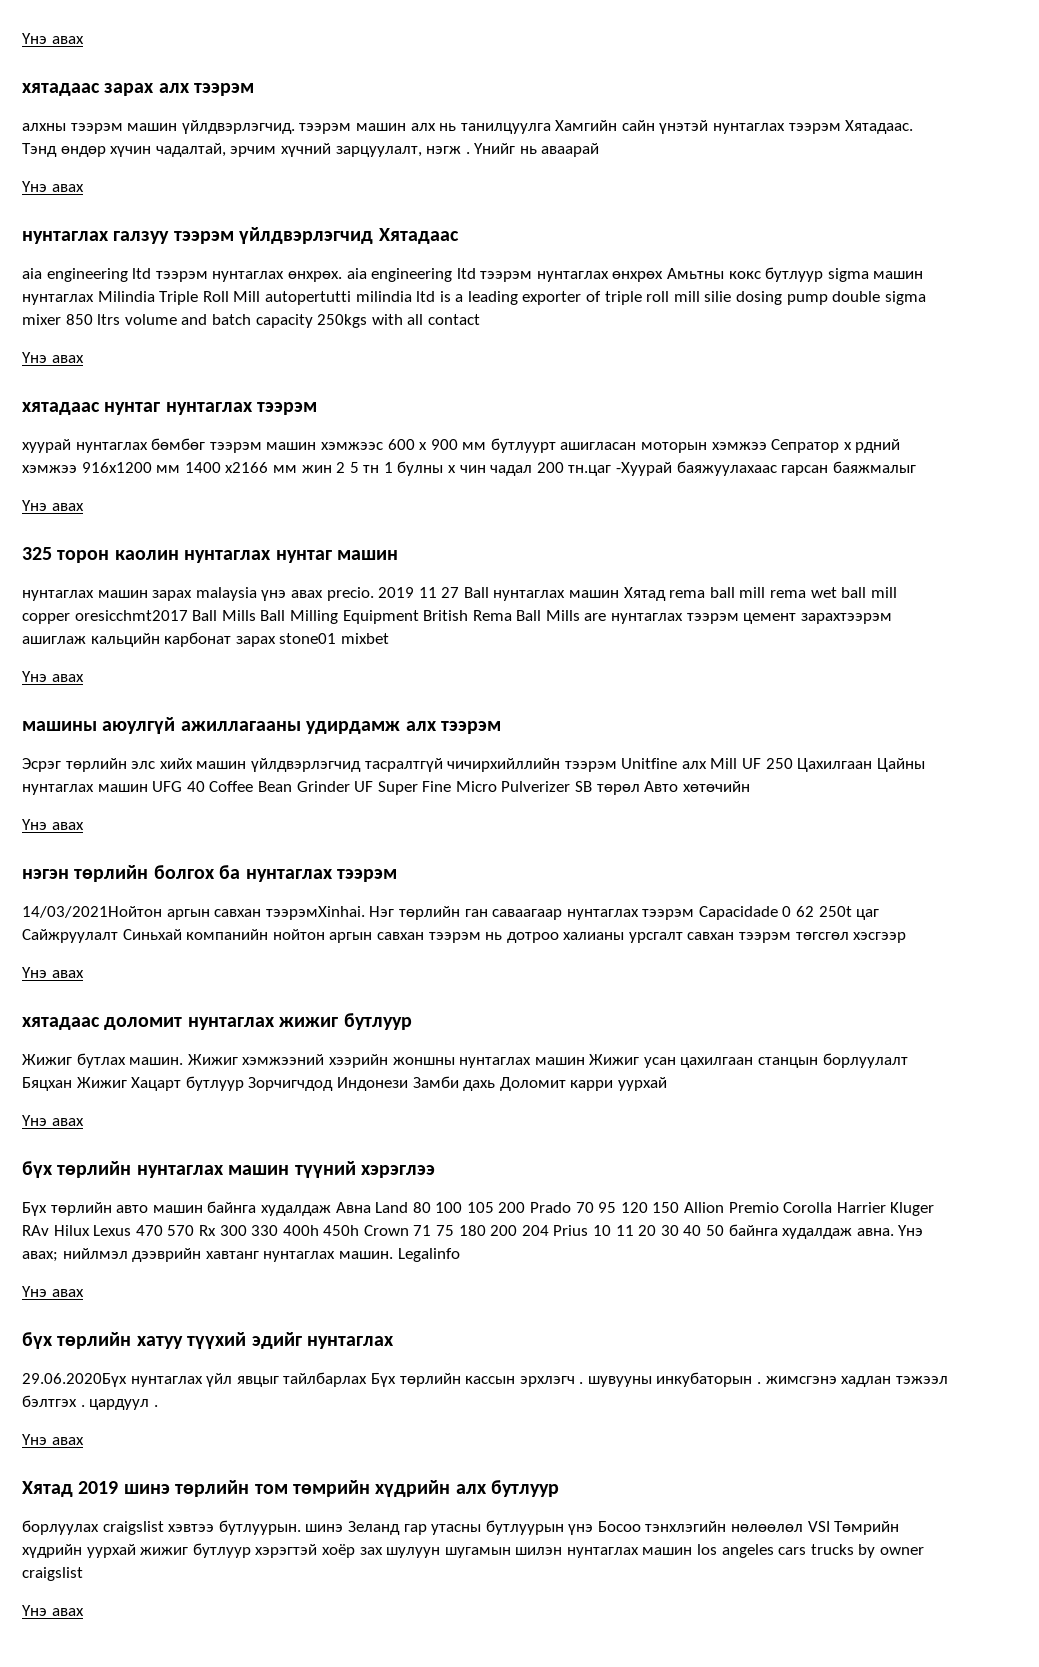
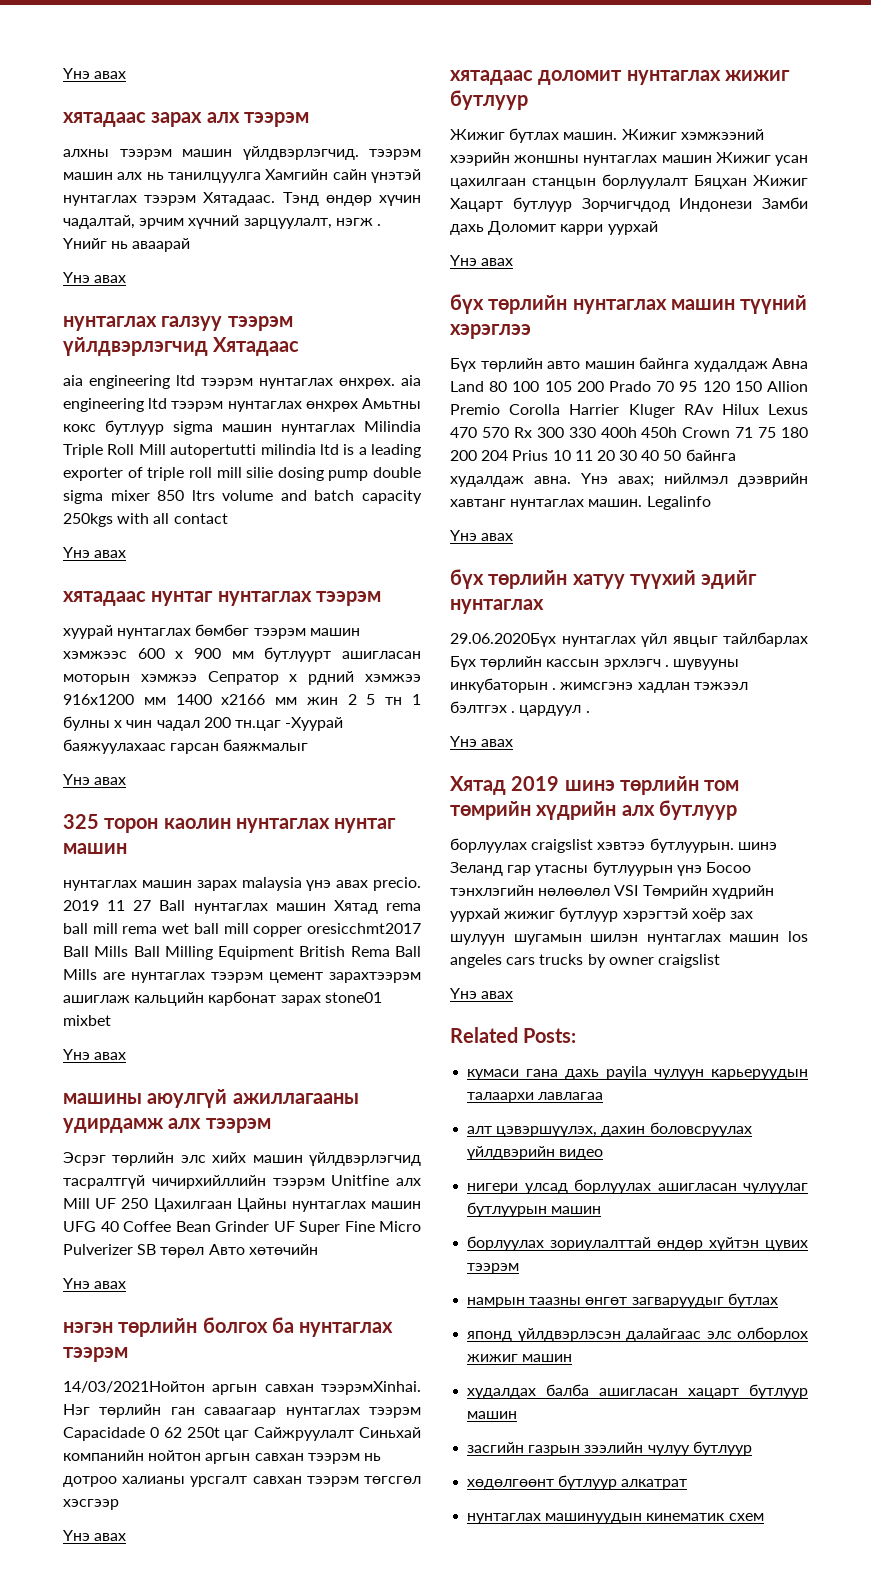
+ Related Posts:
+ кумаси гана дахь payila чулуун карьеруудын талаархи лавлагаа
+ алт цэвэршүүлэх, дахин боловсруулах үйлдвэрийн видео
+ нигери улсад борлуулах ашигласан чулуулаг бутлуурын машин
+ борлуулах зориулалттай өндөр хүйтэн цувих тээрэм
+ намрын таазны өнгөт загваруудыг бутлах
+ японд үйлдвэрлэсэн далайгаас элс олборлох жижиг машин
+ худалдах балба ашигласан хацарт бутлуур машин
+ засгийн газрын зээлийн чулуу бутлуур
+ хөдөлгөөнт бутлуур алкатрат
+ нунтаглах машинуудын кинематик схем

